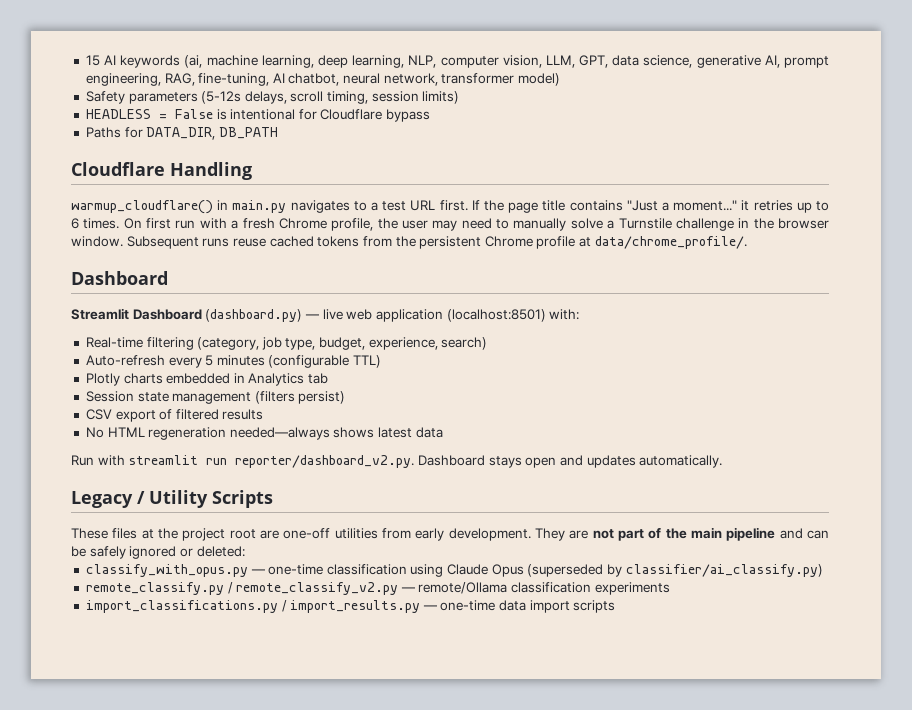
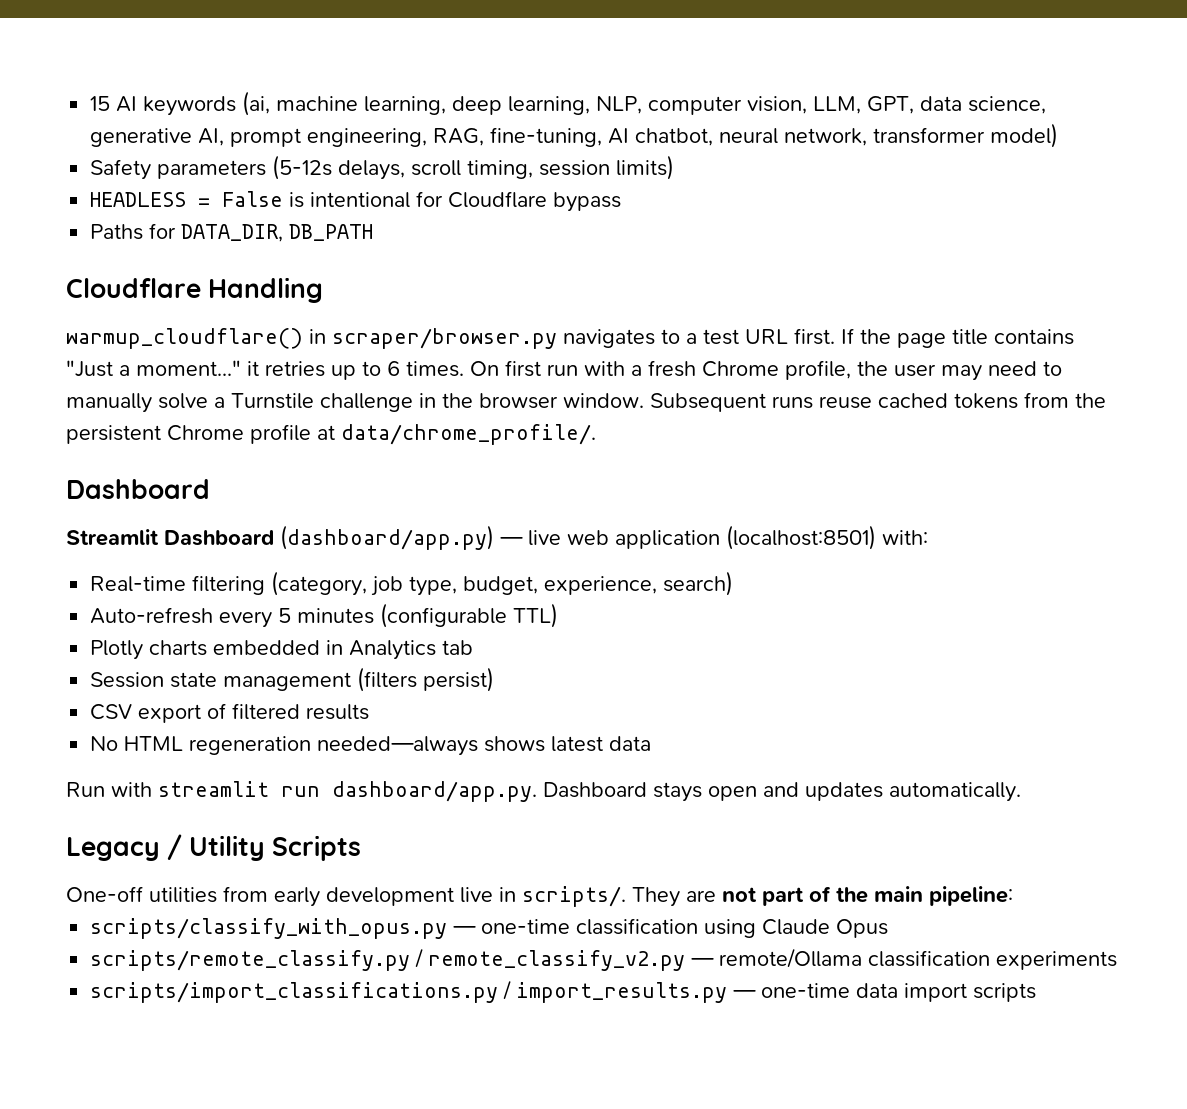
- warmup_cloudflare() in main.py navigates to a test URL first.
+ warmup_cloudflare() in scraper/browser.py navigates to a test URL first.
- Streamlit Dashboard (dashboard.py) — live web application (localhost:8501) with:
+ Streamlit Dashboard (dashboard/app.py) — live web application (localhost:8501) with:
- Run with streamlit run reporter/dashboard_v2.py. Dashboard stays open and updates automatically.
+ Run with streamlit run dashboard/app.py. Dashboard stays open and updates automatically.
- These files at the project root are one-off utilities from early development.
+ One-off utilities from early development live in scripts/.
- They are not part of the main pipeline and can be safely ignored or deleted:
- classify_with_opus.py — one-time classification using Claude Opus (superseded by classifier/ai_classify.py)
- remote_classify.py / remote_classify_v2.py — remote/Ollama classification experiments
+ They are not part of the main pipeline:
+ scripts/classify_with_opus.py — one-time classification using Claude Opus
+ scripts/remote_classify.py / remote_classify_v2.py — remote/Ollama classification experiments
- import_classifications.py / import_results.py — one-time data import scripts
+ scripts/import_classifications.py / import_results.py — one-time data import scripts

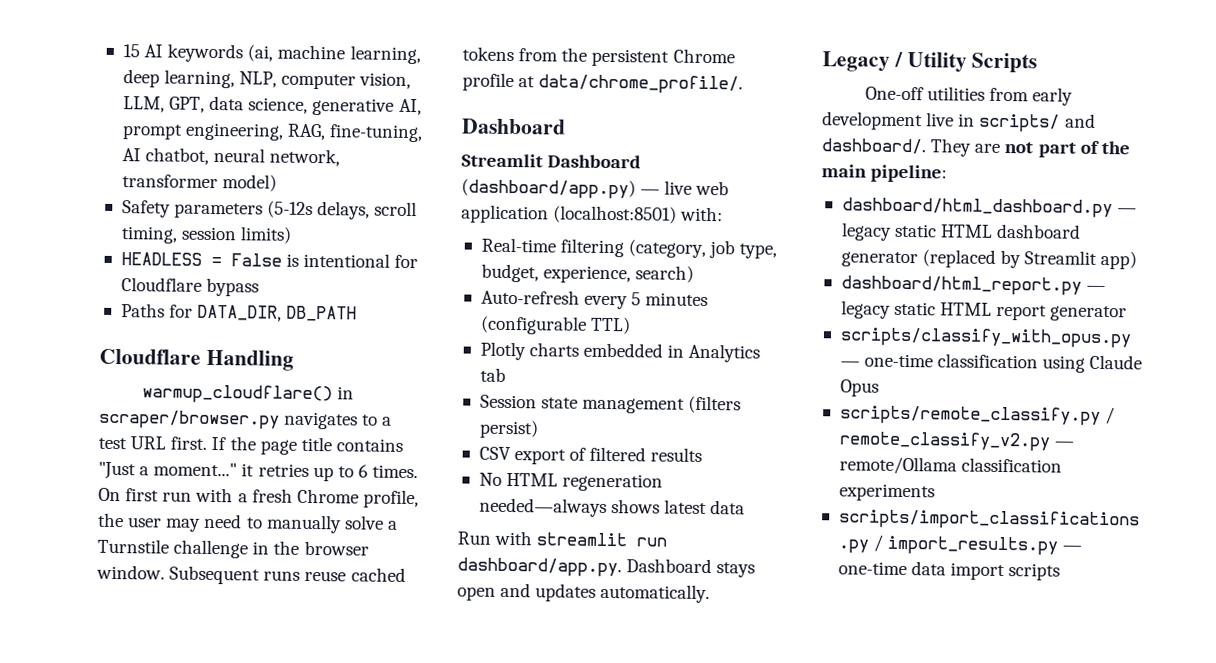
- One-off utilities from early development live in scripts/.
+ One-off utilities from early development live in scripts/ and dashboard/.
+ dashboard/html_dashboard.py — legacy static HTML dashboard generator (replaced by Streamlit app)
+ dashboard/html_report.py — legacy static HTML report generator

